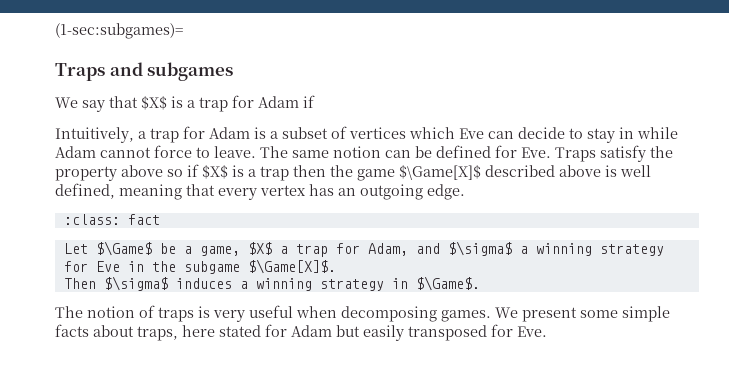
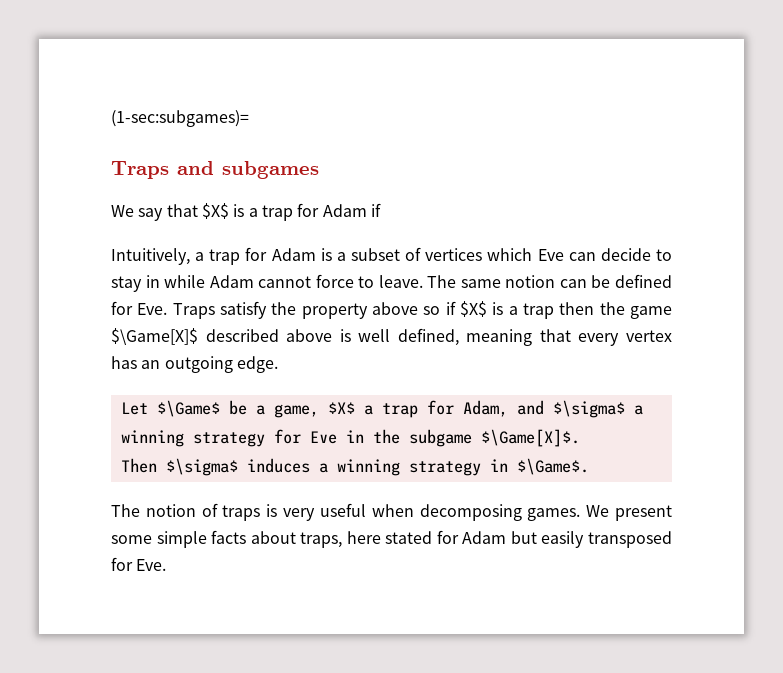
- :class: fact

